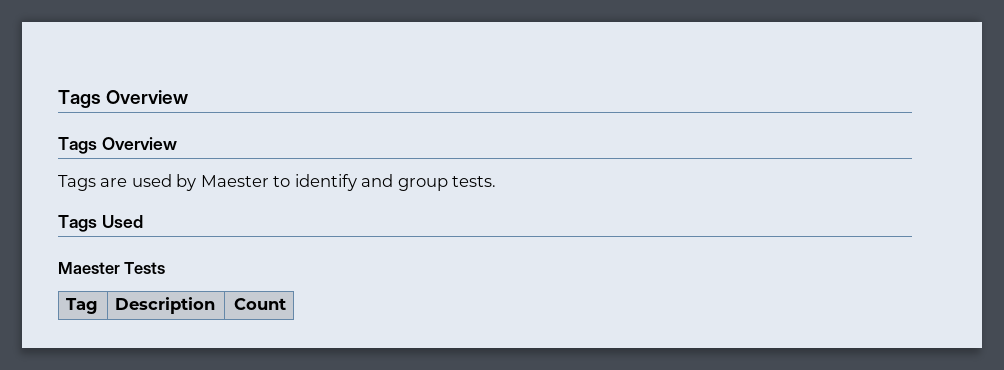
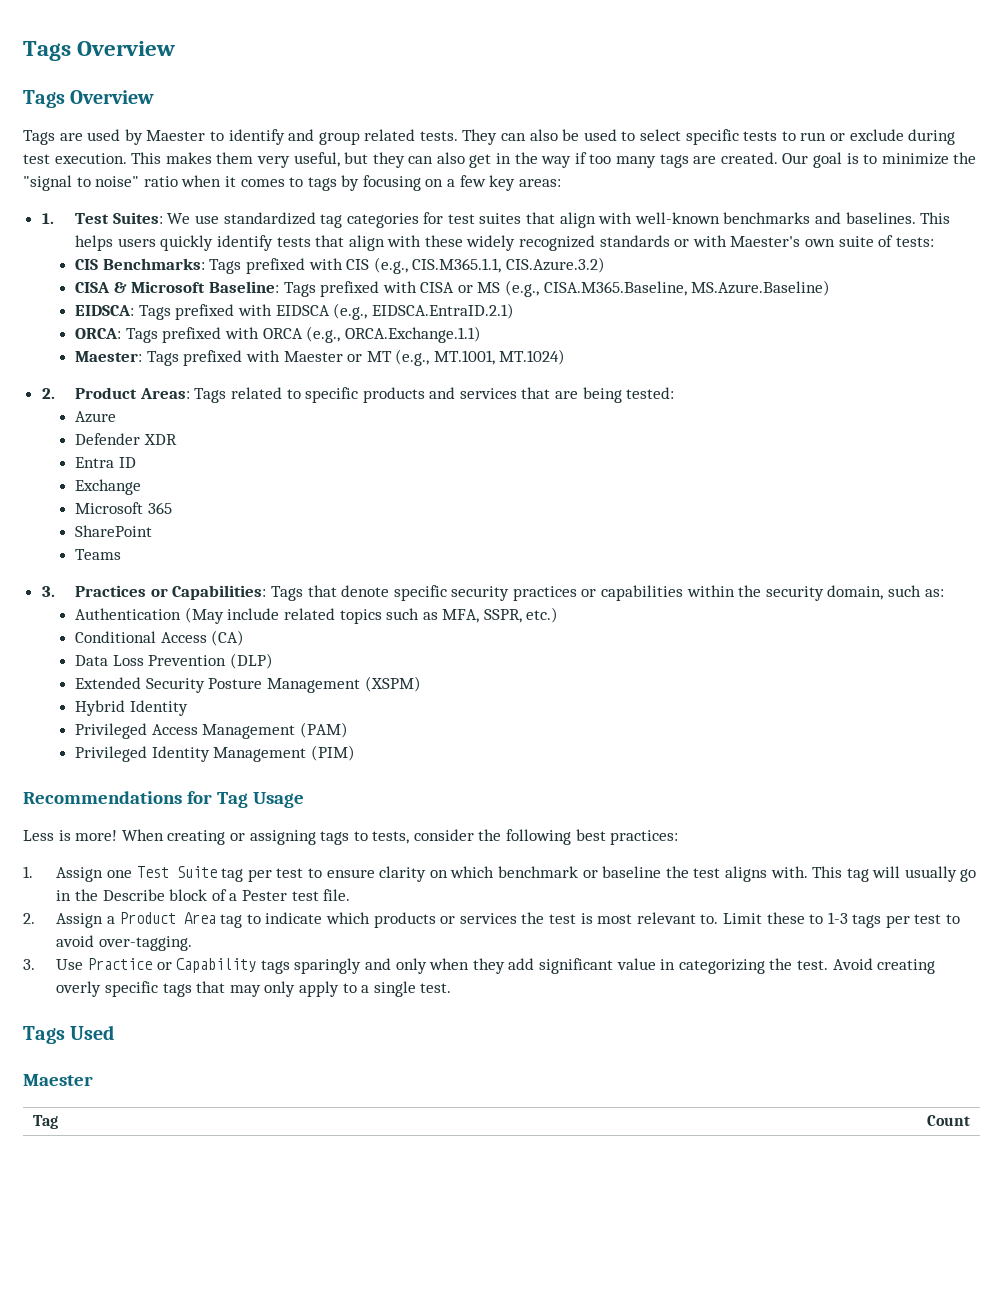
- Tags are used by Maester to identify and group tests.
+ Tags are used by Maester to identify and group related tests. They can also be used to select specific tests to run or exclude during test execution. This makes them very useful, but they can also get in the way if too many tags are created. Our goal is to minimize the "signal to noise" ratio when it comes to tags by focusing on a few key areas:
+ 1. Test Suites: We use standardized tag categories for test suites that align with well-known benchmarks and baselines. This helps users quickly identify tests that align with these widely recognized standards or with Maester's own suite of tests:
+ CIS Benchmarks: Tags prefixed with CIS (e.g., CIS.M365.1.1, CIS.Azure.3.2)
+ CISA & Microsoft Baseline: Tags prefixed with CISA or MS (e.g., CISA.M365.Baseline, MS.Azure.Baseline)
+ EIDSCA: Tags prefixed with EIDSCA (e.g., EIDSCA.EntraID.2.1)
+ ORCA: Tags prefixed with ORCA (e.g., ORCA.Exchange.1.1)
+ Maester: Tags prefixed with Maester or MT (e.g., MT.1001, MT.1024)
+ 2. Product Areas: Tags related to specific products and services that are being tested:
+ Azure
+ Defender XDR
+ Entra ID
+ Exchange
+ Microsoft 365
+ SharePoint
+ Teams
+ 3. Practices or Capabilities: Tags that denote specific security practices or capabilities within the security domain, such as:
+ Authentication (May include related topics such as MFA, SSPR, etc.)
+ Conditional Access (CA)
+ Data Loss Prevention (DLP)
+ Extended Security Posture Management (XSPM)
+ Hybrid Identity
+ Privileged Access Management (PAM)
+ Privileged Identity Management (PIM)
+ Recommendations for Tag Usage
+ Less is more! When creating or assigning tags to tests, consider the following best practices:
+ 1. Assign one Test Suite tag per test to ensure clarity on which benchmark or baseline the test aligns with. This tag will usually go in the Describe block of a Pester test file.
+ 2. Assign a Product Area tag to indicate which products or services the test is most relevant to. Limit these to 1-3 tags per test to avoid over-tagging.
+ 3. Use Practice or Capability tags sparingly and only when they add significant value in categorizing the test. Avoid creating overly specific tags that may only apply to a single test.
  Tags Used
- Maester Tests
- Tag | Description | Count
+ Maester
+ Tag | Count

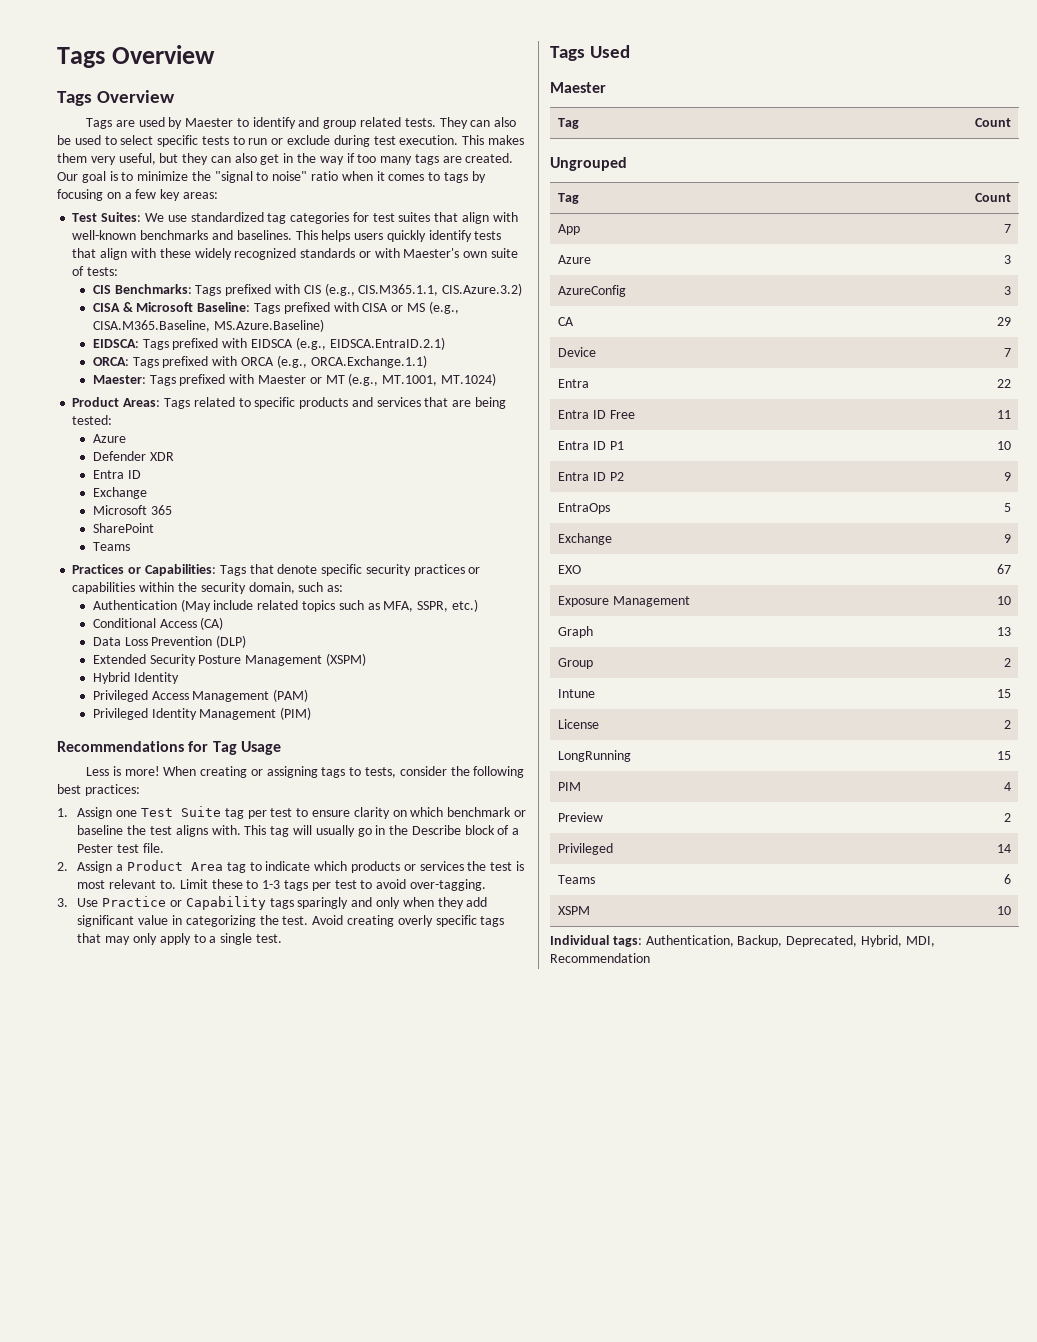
- 1. Test Suites: We use standardized tag categories for test suites that align with well-known benchmarks and baselines.
+ Test Suites: We use standardized tag categories for test suites that align with well-known benchmarks and baselines.
- 2. Product Areas: Tags related to specific products and services that are being tested:
+ Product Areas: Tags related to specific products and services that are being tested:
- 3. Practices or Capabilities: Tags that denote specific security practices or capabilities within the security domain, such as:
+ Practices or Capabilities: Tags that denote specific security practices or capabilities within the security domain, such as:
+ Ungrouped
+ Tag | Count
+ App | 7
+ Azure | 3
+ AzureConfig | 3
+ CA | 29
+ Device | 7
+ Entra | 22
+ Entra ID Free | 11
+ Entra ID P1 | 10
+ Entra ID P2 | 9
+ EntraOps | 5
+ Exchange | 9
+ EXO | 67
+ Exposure Management | 10
+ Graph | 13
+ Group | 2
+ Intune | 15
+ License | 2
+ LongRunning | 15
+ PIM | 4
+ Preview | 2
+ Privileged | 14
+ Teams | 6
+ XSPM | 10
+ Individual tags: Authentication, Backup, Deprecated, Hybrid, MDI, Recommendation

